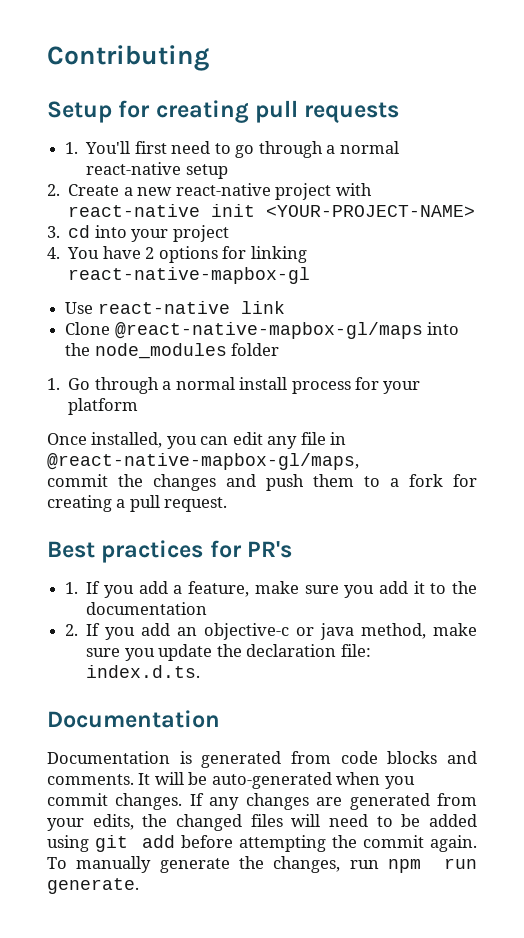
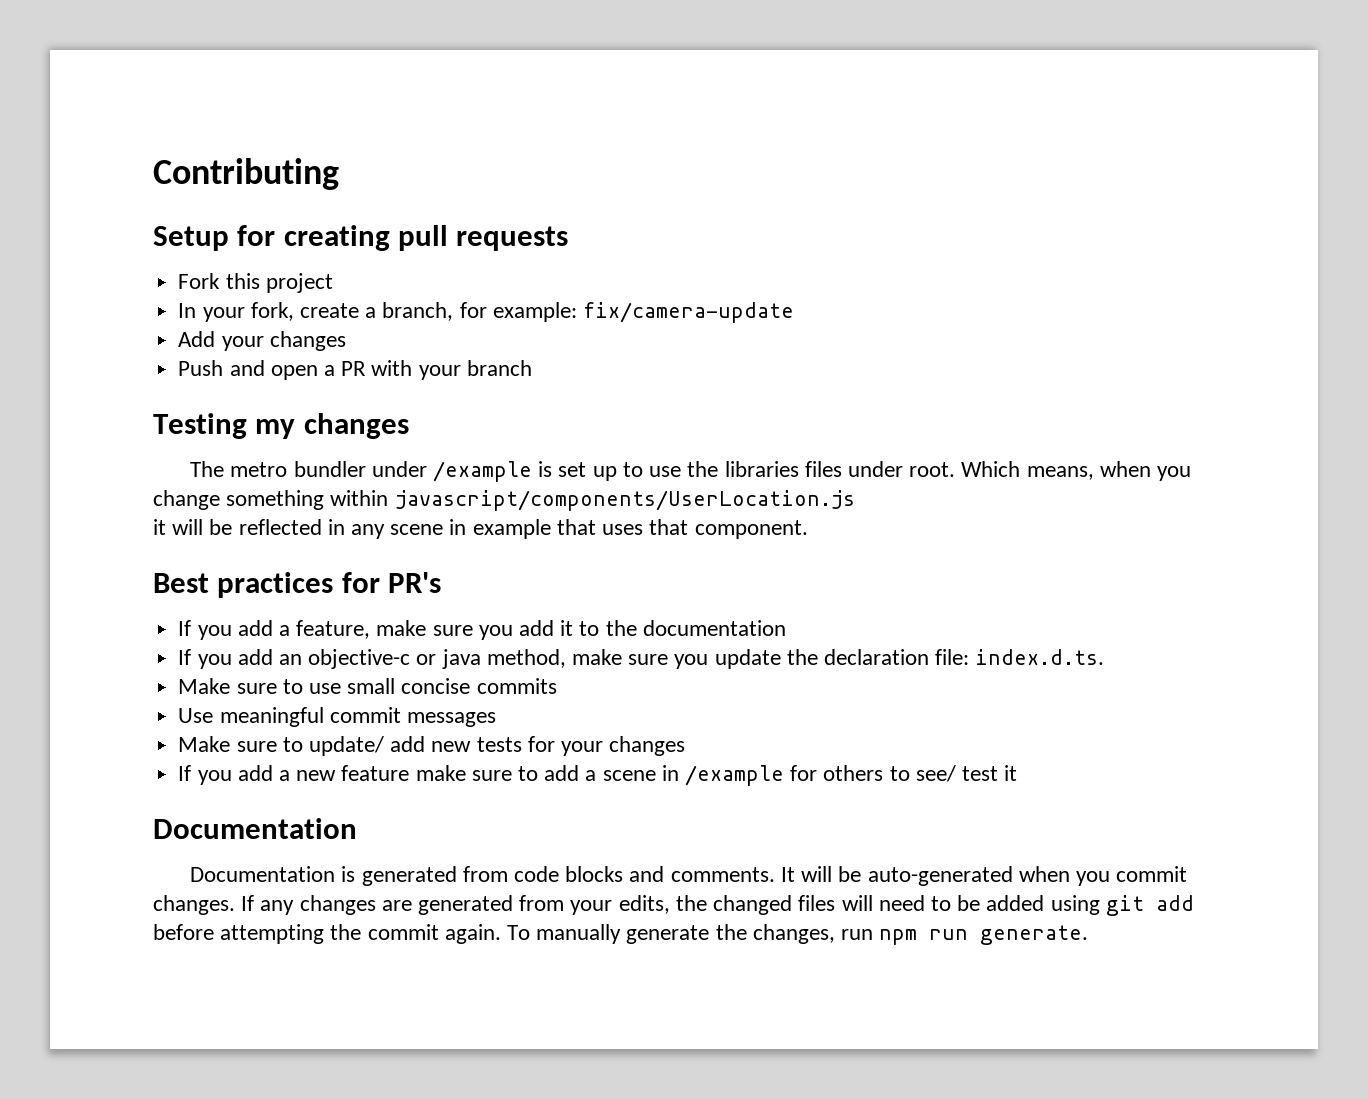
- 1. You'll first need to go through a normal react-native setup
- 2. Create a new react-native project with react-native init <YOUR-PROJECT-NAME>
- 3. cd into your project
- 4. You have 2 options for linking react-native-mapbox-gl
- Use react-native link
- Clone @react-native-mapbox-gl/maps into the node_modules folder
- 1. Go through a normal install process for your platform
- Once installed, you can edit any file in @react-native-mapbox-gl/maps,
- commit the changes and push them to a fork for creating a pull request.
+ Fork this project
+ In your fork, create a branch, for example: fix/camera-update
+ Add your changes
+ Push and open a PR with your branch
+ Testing my changes
+ The metro bundler under /example is set up to use the libraries files under root. Which means, when you change something within javascript/components/UserLocation.js
+ it will be reflected in any scene in example that uses that component.
- 1. If you add a feature, make sure you add it to the documentation
+ If you add a feature, make sure you add it to the documentation
- 2. If you add an objective-c or java method, make sure you update the declaration file: index.d.ts.
+ If you add an objective-c or java method, make sure you update the declaration file: index.d.ts.
+ Make sure to use small concise commits
+ Use meaningful commit messages
+ Make sure to update/ add new tests for your changes
+ If you add a new feature make sure to add a scene in /example for others to see/ test it

